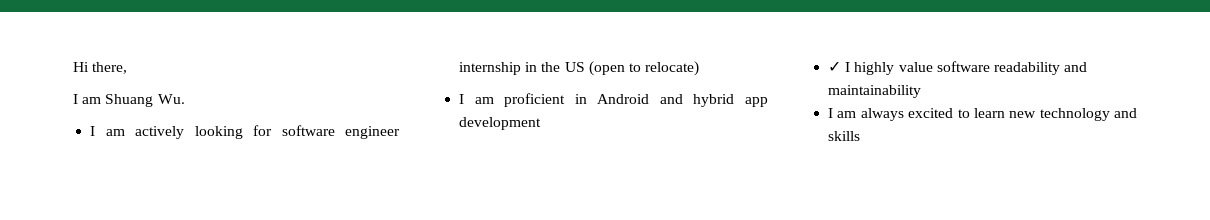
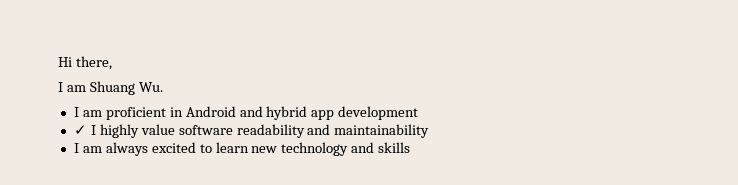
- I am actively looking for software engineer internship in the US (open to relocate)

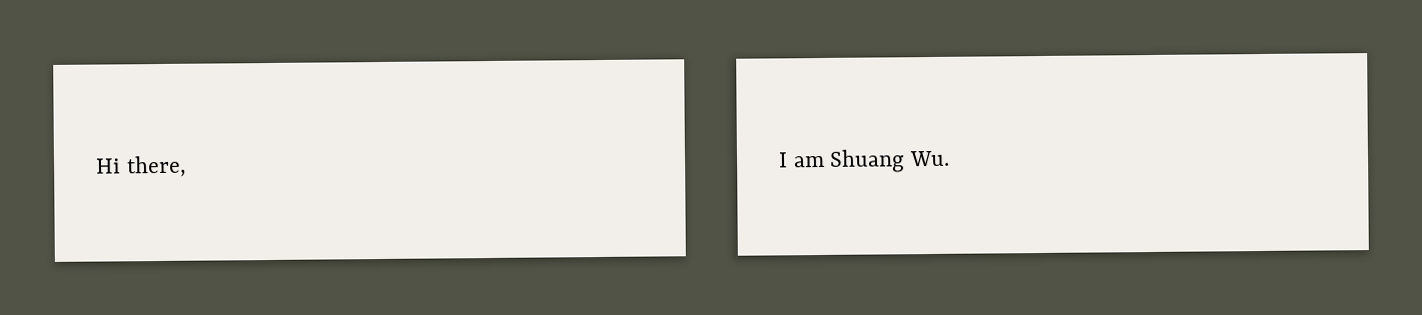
- I am proficient in Android and hybrid app development
- ✓ I highly value software readability and maintainability
- I am always excited to learn new technology and skills

